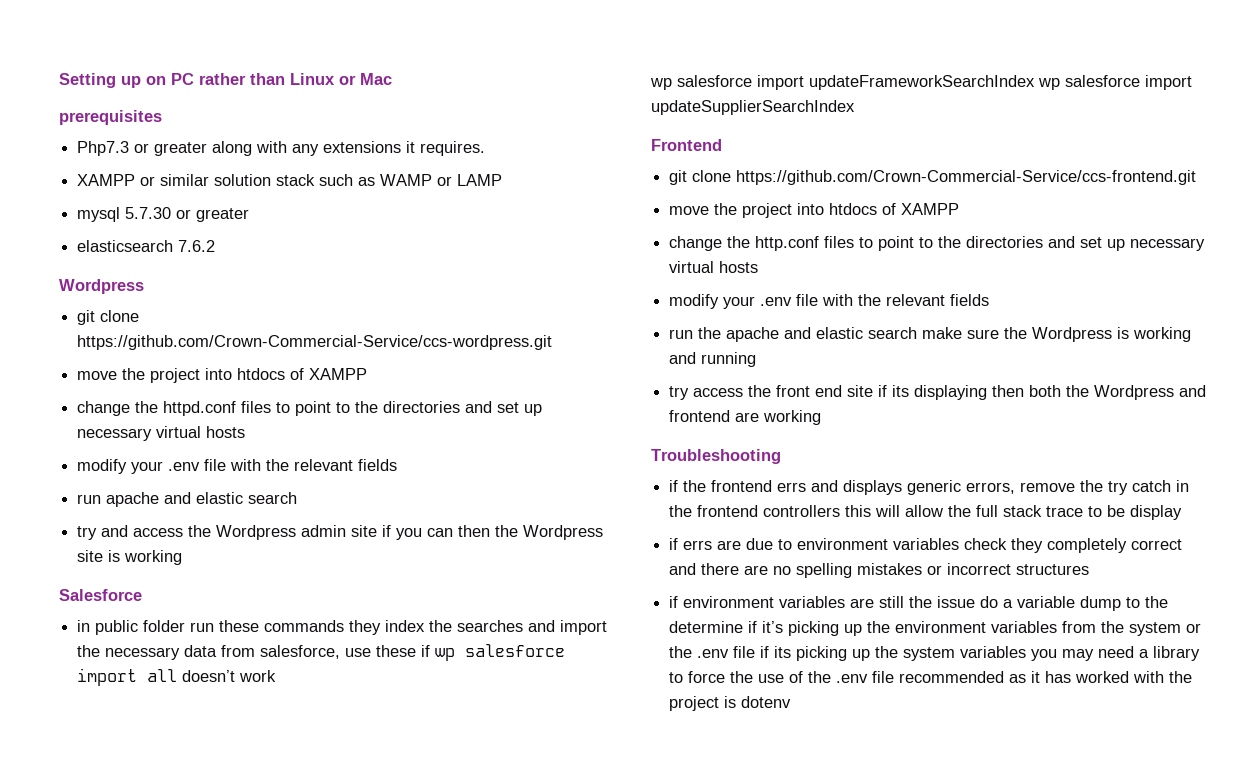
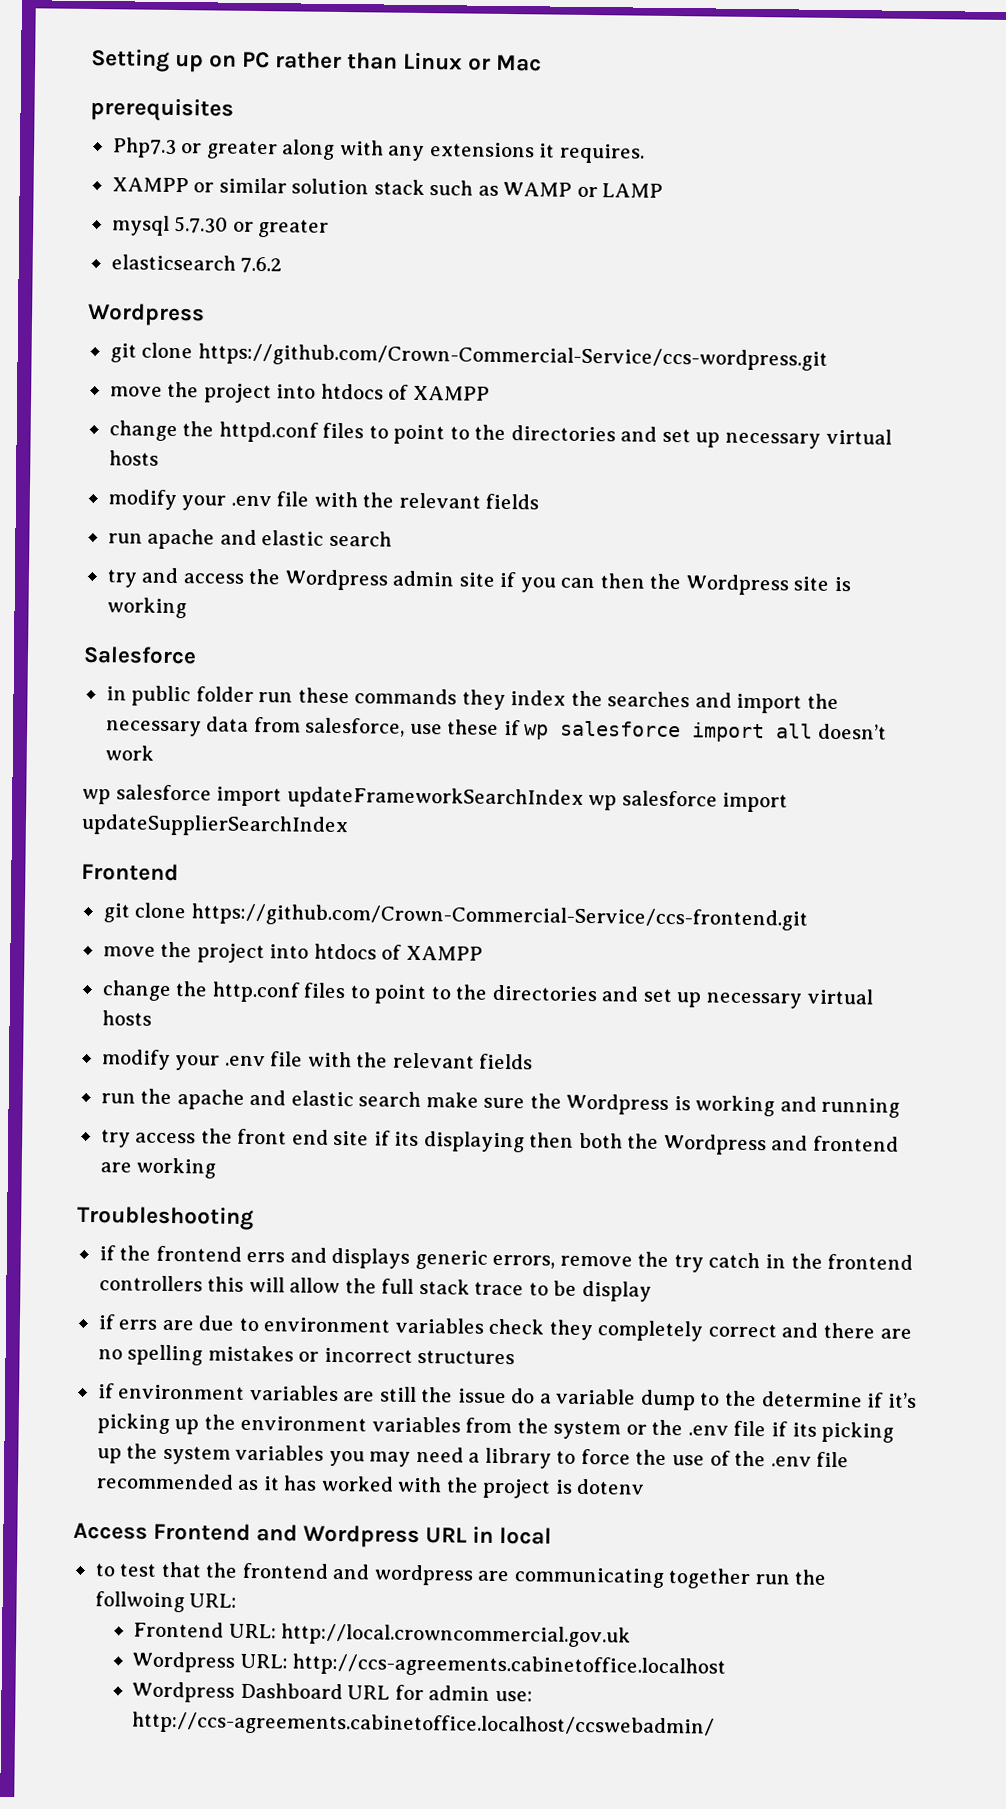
+ Access Frontend and Wordpress URL in local
+ to test that the frontend and wordpress are communicating together run the follwoing URL:
+ Frontend URL: http://local.crowncommercial.gov.uk
+ Wordpress URL: http://ccs-agreements.cabinetoffice.localhost
+ Wordpress Dashboard URL for admin use: http://ccs-agreements.cabinetoffice.localhost/ccswebadmin/

